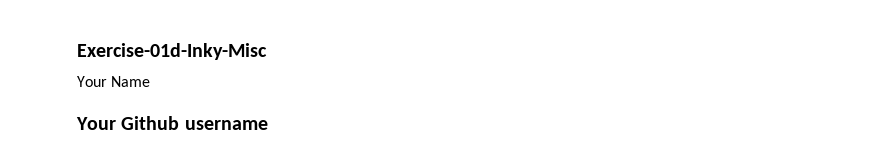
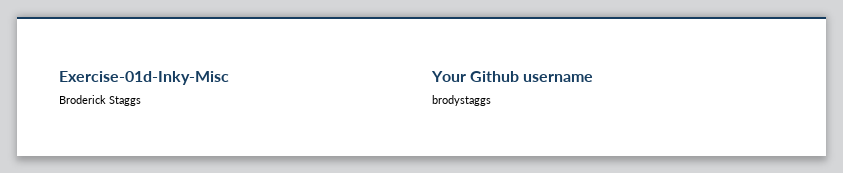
- Your Name
+ Broderick Staggs
+ brodystaggs

